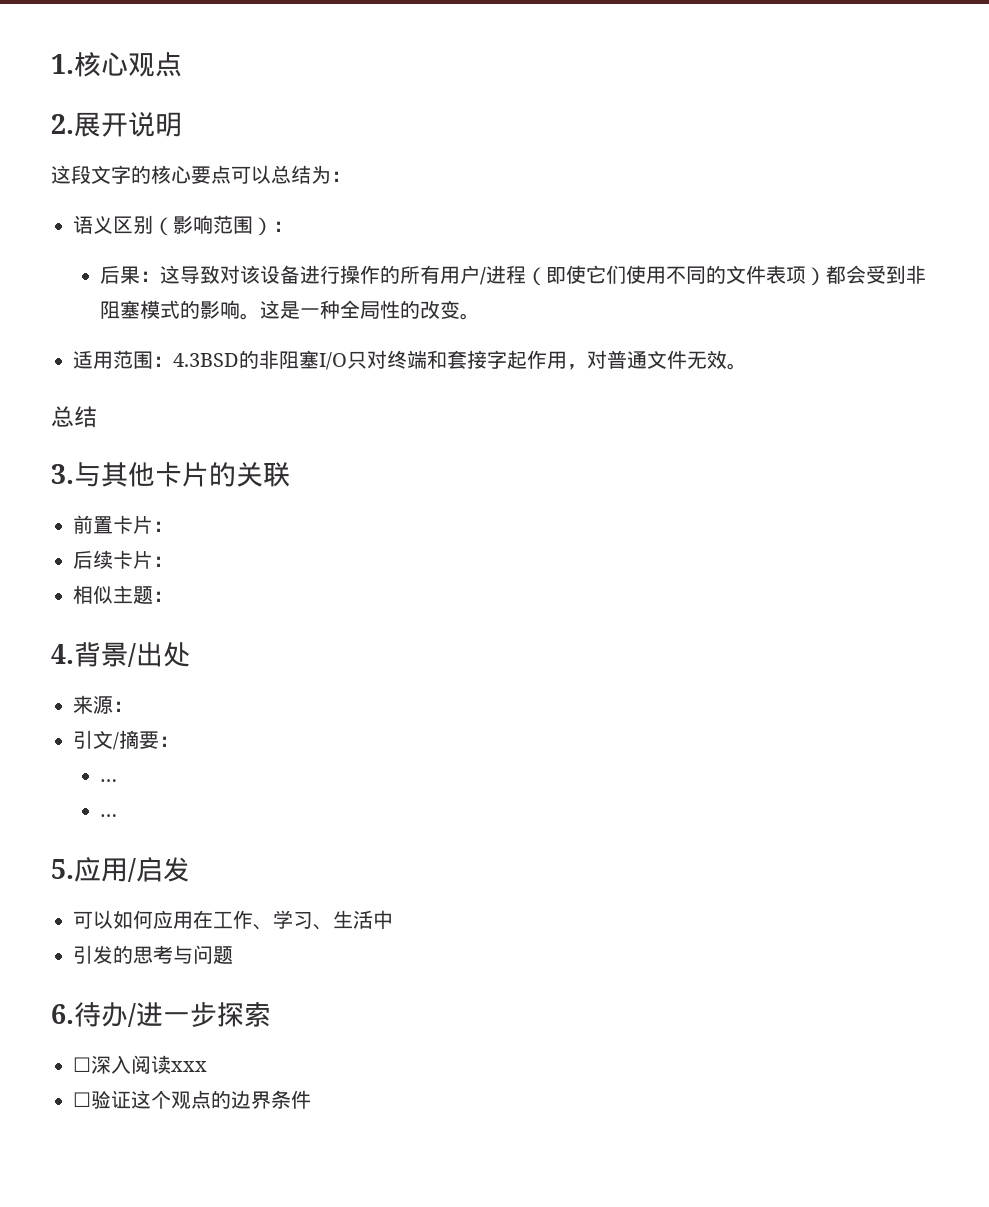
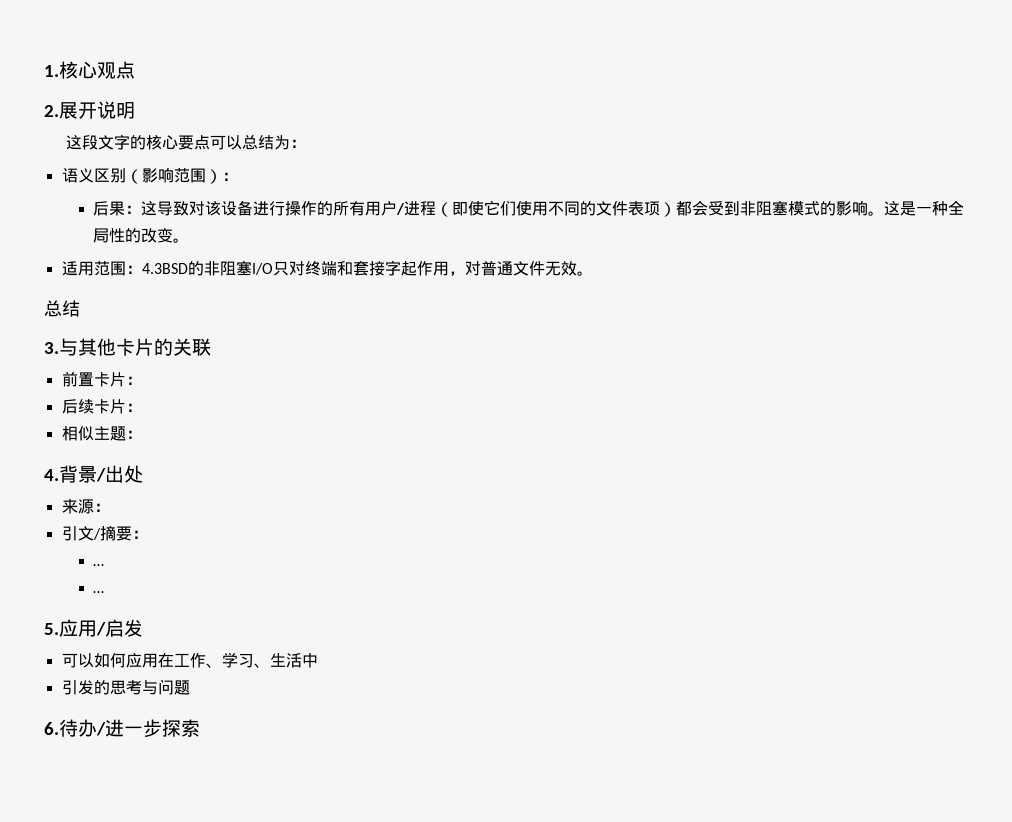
- ☐深入阅读xxx
- ☐验证这个观点的边界条件

